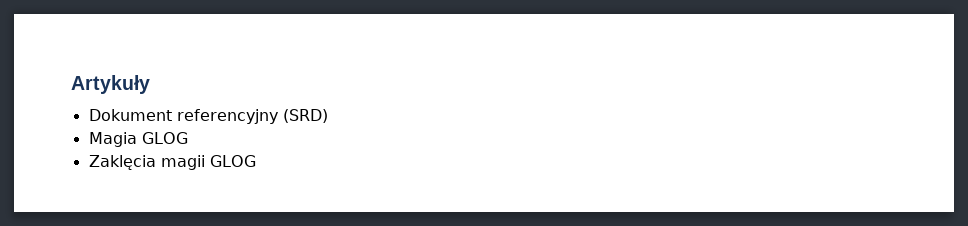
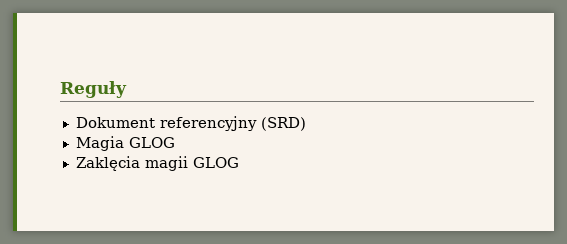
- Artykuły
+ Reguły

